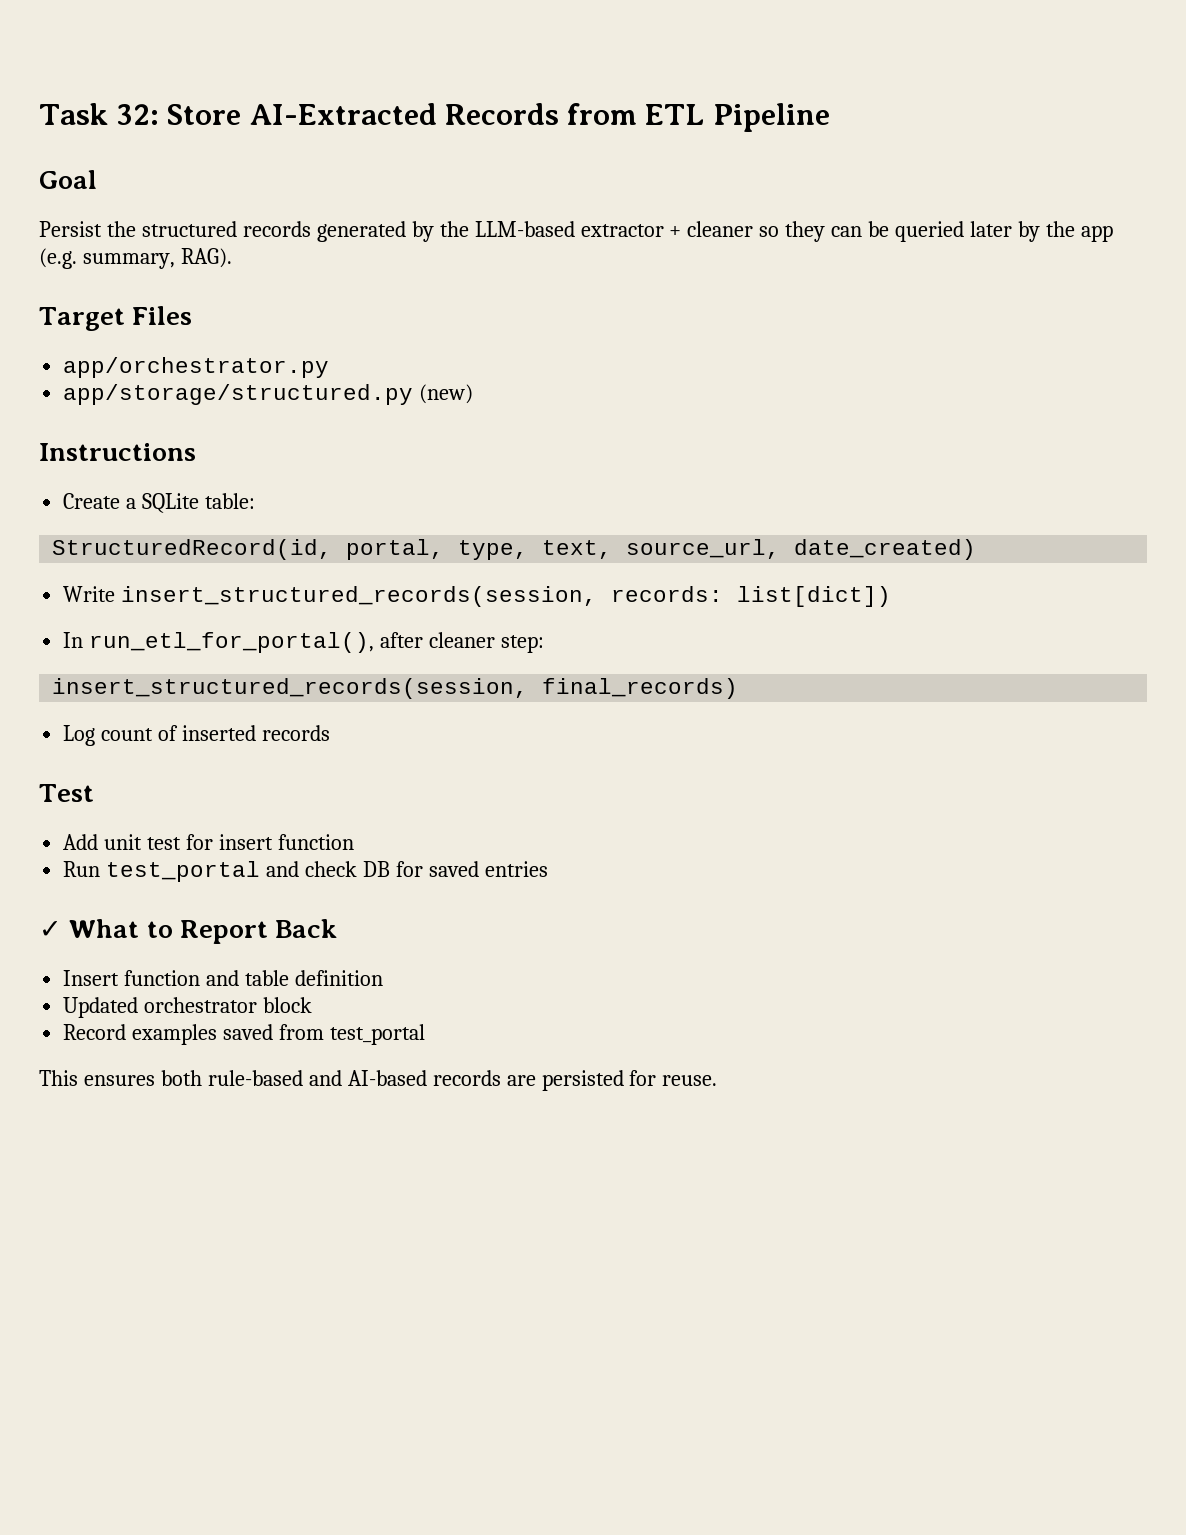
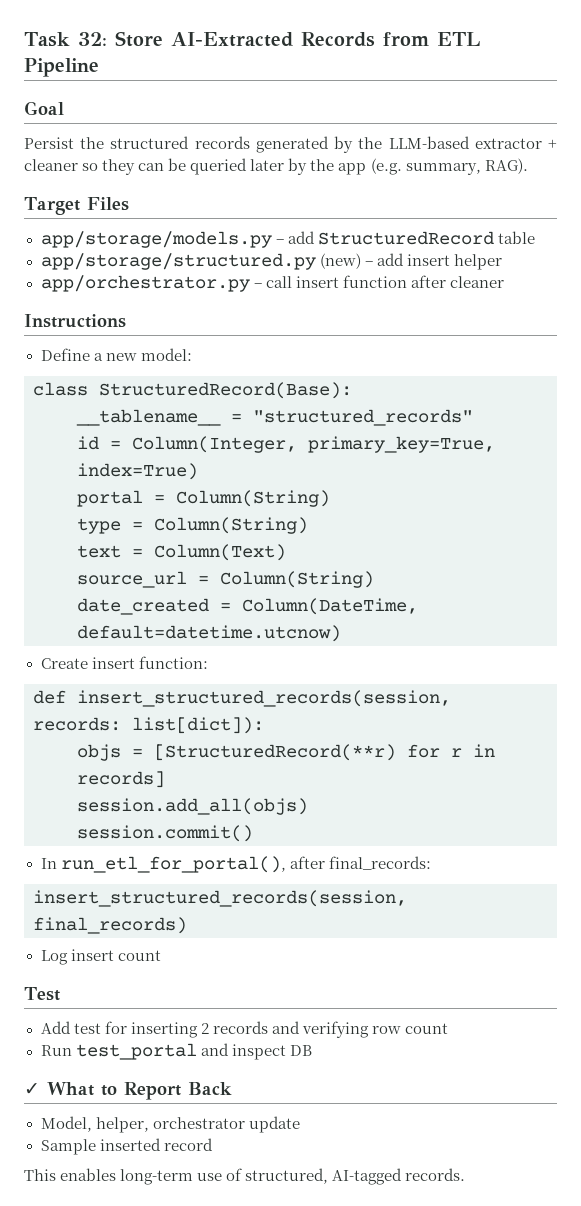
- app/orchestrator.py
- app/storage/structured.py (new)
+ app/storage/models.py – add StructuredRecord table
+ app/storage/structured.py (new) – add insert helper
+ app/orchestrator.py – call insert function after cleaner
  Instructions
- Create a SQLite table:
- StructuredRecord(id, portal, type, text, source_url, date_created)
- Write insert_structured_records(session, records: list[dict])
+ Define a new model:
+ class StructuredRecord(Base):
+ __tablename__ = "structured_records"
+ id = Column(Integer, primary_key=True, index=True)
+ portal = Column(String)
+ type = Column(String)
+ text = Column(Text)
+ source_url = Column(String)
+ date_created = Column(DateTime, default=datetime.utcnow)
+ Create insert function:
+ def insert_structured_records(session, records: list[dict]):
+ objs = [StructuredRecord(**r) for r in records]
+ session.add_all(objs)
+ session.commit()
- In run_etl_for_portal(), after cleaner step:
+ In run_etl_for_portal(), after final_records:
- Log count of inserted records
+ Log insert count
- Add unit test for insert function
+ Add test for inserting 2 records and verifying row count
- Run test_portal and check DB for saved entries
+ Run test_portal and inspect DB
- Insert function and table definition
- Updated orchestrator block
- Record examples saved from test_portal
- This ensures both rule-based and AI-based records are persisted for reuse.
+ Model, helper, orchestrator update
+ Sample inserted record
+ This enables long-term use of structured, AI-tagged records.

